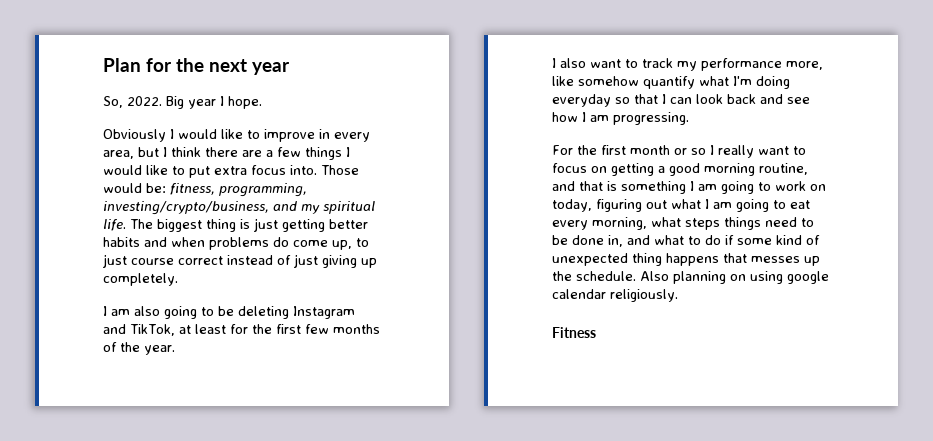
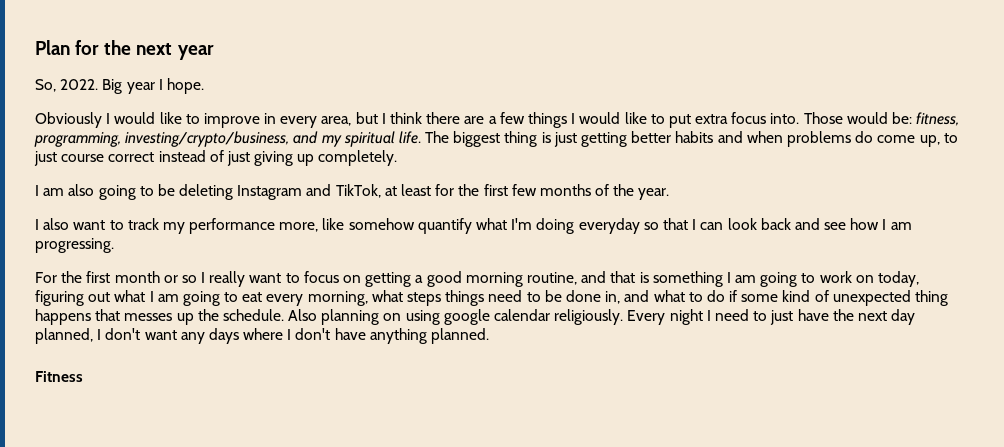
+ Every night I need to just have the next day planned, I don't want any days where I don't have anything planned.

